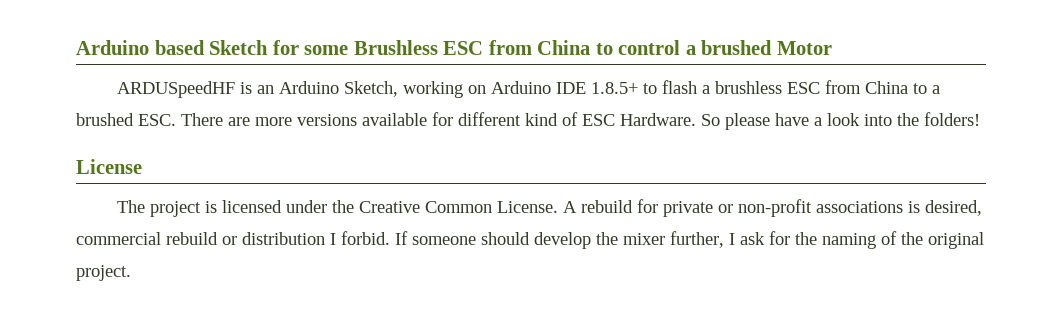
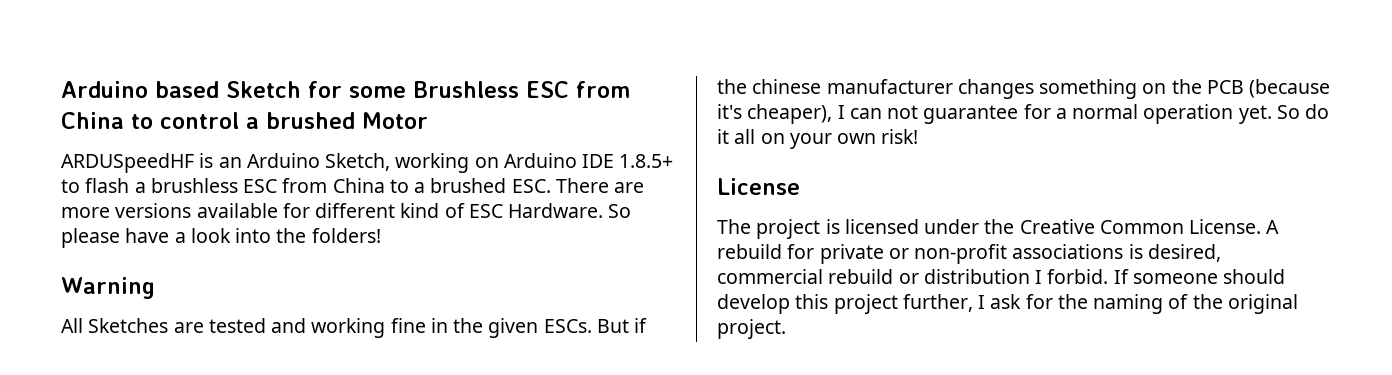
+ Warning
+ All Sketches are tested and working fine in the given ESCs. But if the chinese manufacturer changes something on the PCB (because it's cheaper), I can not guarantee for a normal operation yet. So do it all on your own risk!
- If someone should develop the mixer further, I ask for the naming of the original project.
+ If someone should develop this project further, I ask for the naming of the original project.

